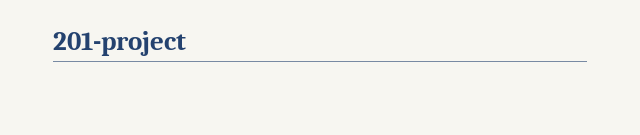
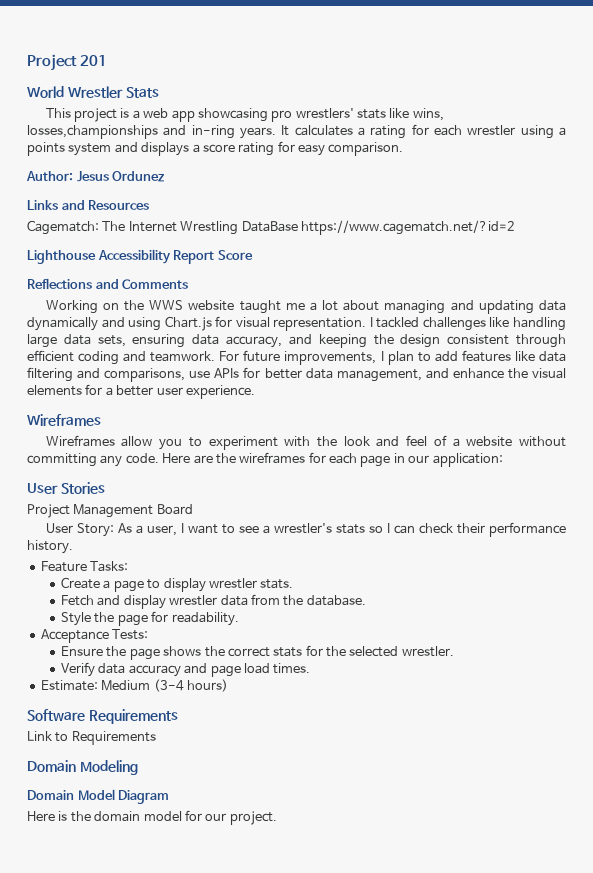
- 201-project
+ Project 201
+ World Wrestler Stats
+ This project is a web app showcasing pro wrestlers' stats like wins, losses,championships and in-ring years. It calculates a rating for each wrestler using a points system and displays a score rating for easy comparison.
+ Author: Jesus Ordunez
+ Links and Resources
+ Cagematch: The Internet Wrestling DataBase https://www.cagematch.net/?id=2
+ Lighthouse Accessibility Report Score
+ Reflections and Comments
+ Working on the WWS website taught me a lot about managing and updating data dynamically and using Chart.js for visual representation. I tackled challenges like handling large data sets, ensuring data accuracy, and keeping the design consistent through efficient coding and teamwork. For future improvements, I plan to add features like data filtering and comparisons, use APIs for better data management, and enhance the visual elements for a better user experience.
+ Wireframes
+ Wireframes allow you to experiment with the look and feel of a website without committing any code. Here are the wireframes for each page in our application:
+ User Stories
+ Project Management Board
+ User Story: As a user, I want to see a wrestler's stats so I can check their performance history.
+ Feature Tasks:
+ Create a page to display wrestler stats.
+ Fetch and display wrestler data from the database.
+ Style the page for readability.
+ Acceptance Tests:
+ Ensure the page shows the correct stats for the selected wrestler.
+ Verify data accuracy and page load times.
+ Estimate: Medium (3-4 hours)
+ Software Requirements
+ Link to Requirements
+ Domain Modeling
+ Domain Model Diagram
+ Here is the domain model for our project.

